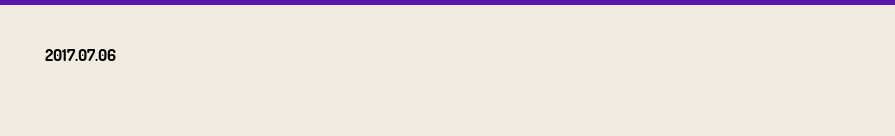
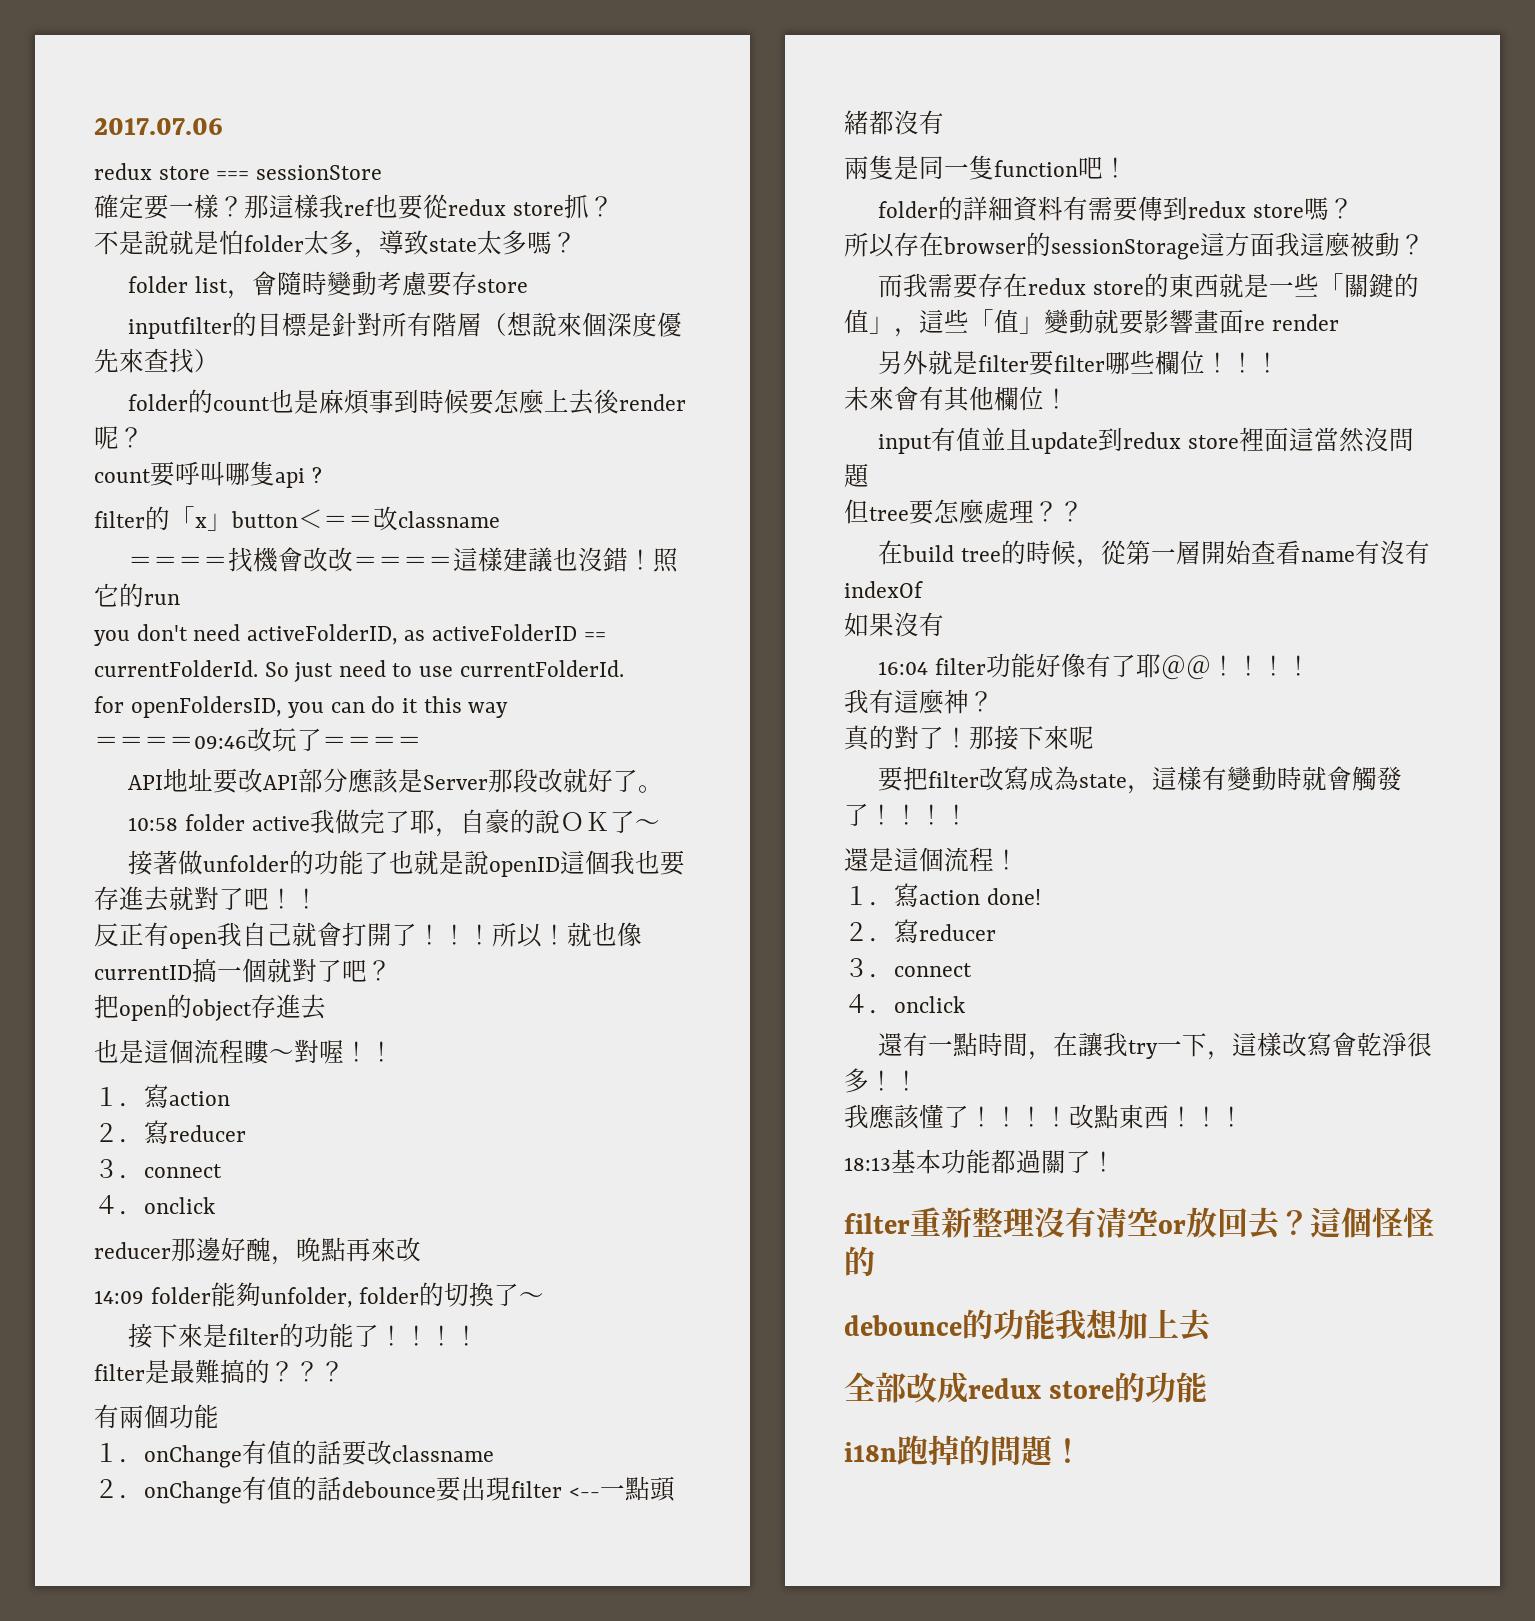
+ redux store === sessionStore
+ 確定要一樣？那這樣我ref也要從redux store抓？
+ 不是說就是怕folder太多，導致state太多嗎？
+ folder list，會隨時變動考慮要存store
+ inputfilter的目標是針對所有階層（想說來個深度優先來查找）
+ folder的count也是麻煩事到時候要怎麼上去後render呢？
+ count要呼叫哪隻api ?
+ filter的「x」button＜＝＝改classname
+ ＝＝＝＝找機會改改＝＝＝＝這樣建議也沒錯！照它的run
+ you don't need activeFolderID, as activeFolderID == currentFolderId. So just need to use currentFolderId.
+ for openFoldersID, you can do it this way
+ ＝＝＝＝09:46改玩了＝＝＝＝
+ API地址要改API部分應該是Server那段改就好了。
+ 10:58 folder active我做完了耶，自豪的說ＯＫ了～
+ 接著做unfolder的功能了也就是說openID這個我也要存進去就對了吧！！
+ 反正有open我自己就會打開了！！！所以！就也像currentID搞一個就對了吧？
+ 把open的object存進去
+ 也是這個流程瞜～對喔！！
+ １．寫action
+ ２．寫reducer
+ ３．connect
+ ４．onclick
+ reducer那邊好醜，晚點再來改
+ 14:09 folder能夠unfolder, folder的切換了～
+ 接下來是filter的功能了！！！！
+ filter是最難搞的？？？
+ 有兩個功能
+ １．onChange有值的話要改classname
+ ２．onChange有值的話debounce要出現filter <--一點頭緒都沒有
+ 兩隻是同一隻function吧！
+ folder的詳細資料有需要傳到redux store嗎？
+ 所以存在browser的sessionStorage這方面我這麼被動？
+ 而我需要存在redux store的東西就是一些「關鍵的值」，這些「值」變動就要影響畫面re render
+ 另外就是filter要filter哪些欄位！！！
+ 未來會有其他欄位！
+ input有值並且update到redux store裡面這當然沒問題
+ 但tree要怎麼處理？？
+ 在build tree的時候，從第一層開始查看name有沒有indexOf
+ 如果沒有
+ 16:04 filter功能好像有了耶＠＠！！！！
+ 我有這麼神？
+ 真的對了！那接下來呢
+ 要把filter改寫成為state，這樣有變動時就會觸發了！！！！
+ 還是這個流程！
+ １．寫action done!
+ ２．寫reducer
+ ３．connect
+ ４．onclick
+ 還有一點時間，在讓我try一下，這樣改寫會乾淨很多！！
+ 我應該懂了！！！！改點東西！！！
+ 18:13基本功能都過關了！
+ filter重新整理沒有清空or放回去？這個怪怪的
+ debounce的功能我想加上去
+ 全部改成redux store的功能
+ i18n跑掉的問題！

